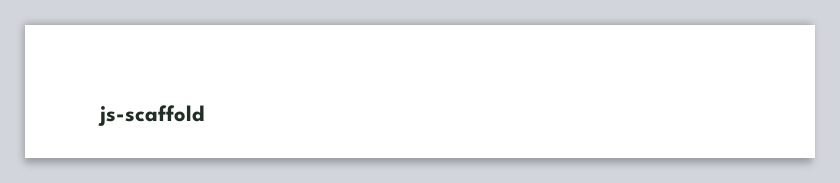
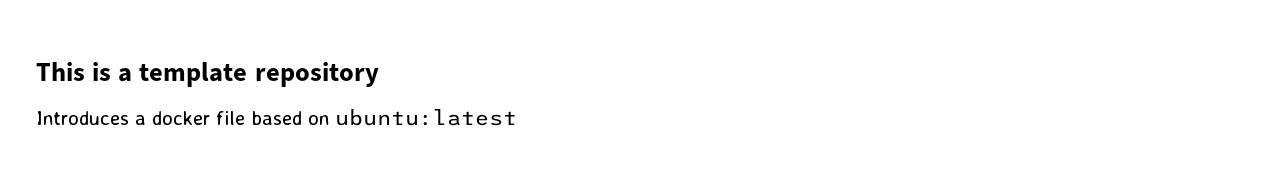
- js-scaffold
+ This is a template repository
+ Introduces a docker file based on ubuntu:latest

